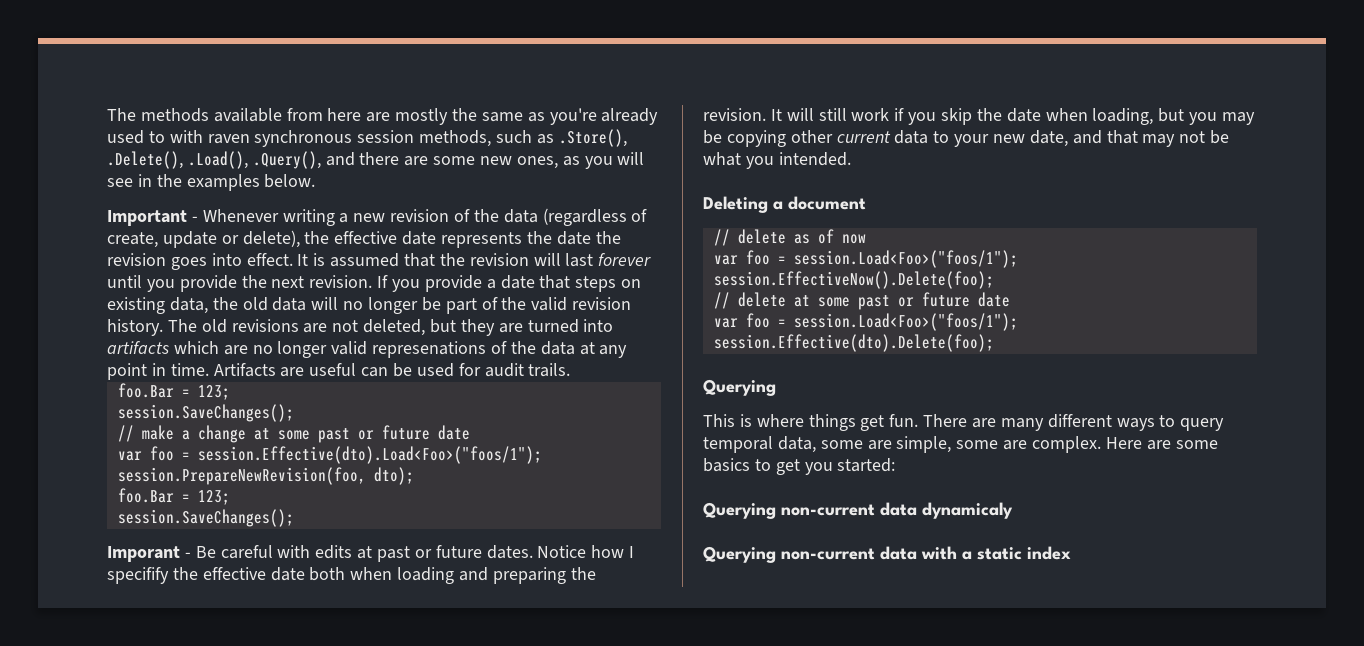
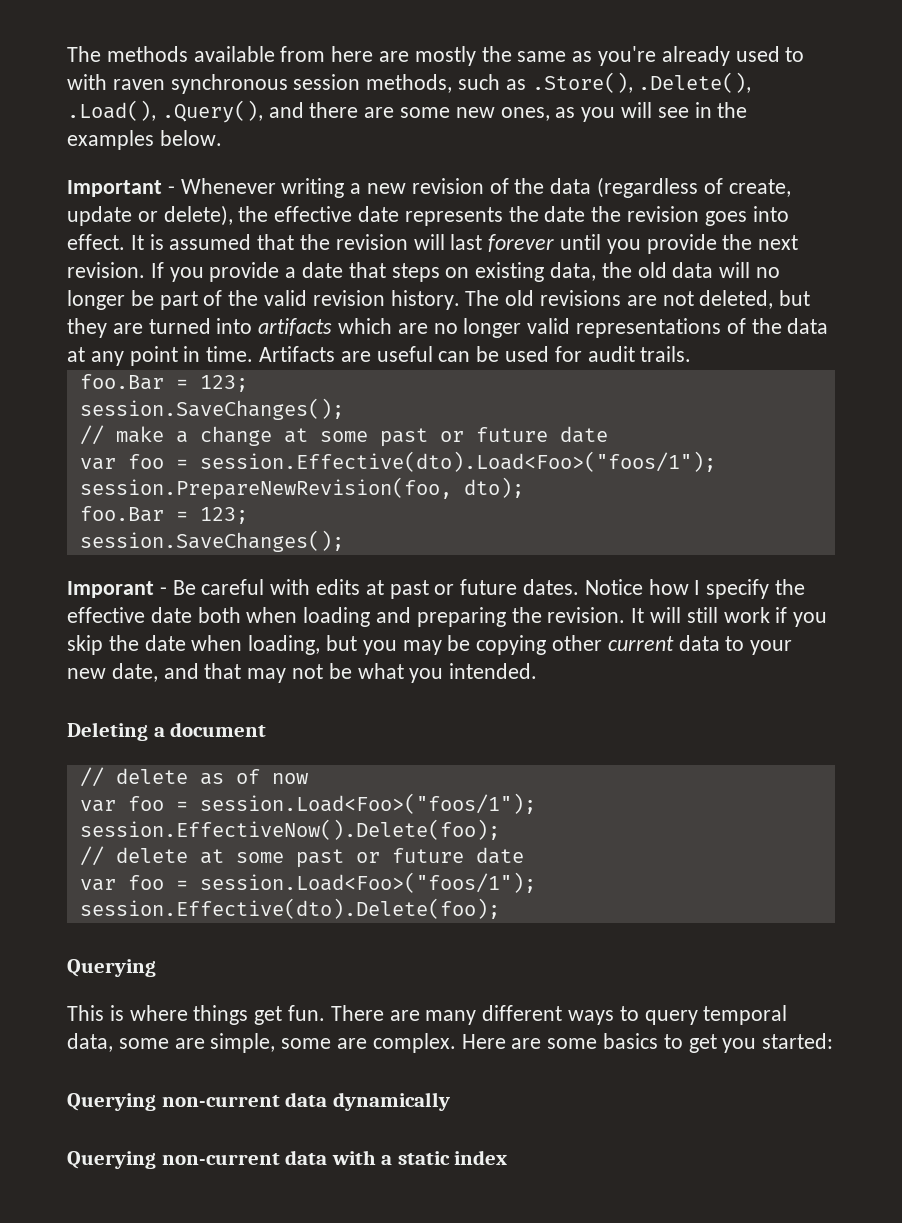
- The old revisions are not deleted, but they are turned into artifacts which are no longer valid represenations of the data at any point in time.
+ The old revisions are not deleted, but they are turned into artifacts which are no longer valid representations of the data at any point in time.
- Notice how I specifify the effective date both when loading and preparing the revision.
+ Notice how I specify the effective date both when loading and preparing the revision.
- Querying non-current data dynamicaly
+ Querying non-current data dynamically

